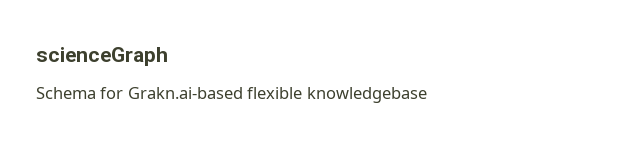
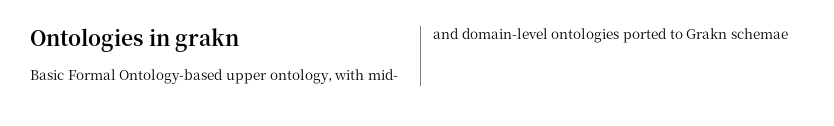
- scienceGraph
- Schema for Grakn.ai-based flexible knowledgebase
+ Ontologies in grakn
+ Basic Formal Ontology-based upper ontology, with mid- and domain-level ontologies ported to Grakn schemae

